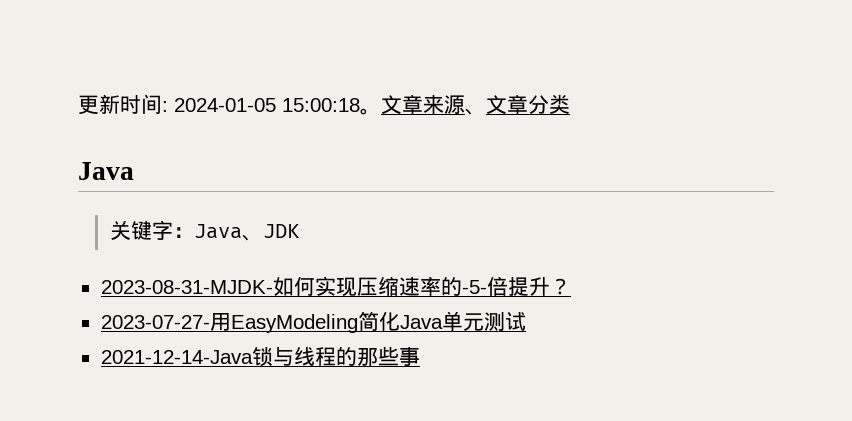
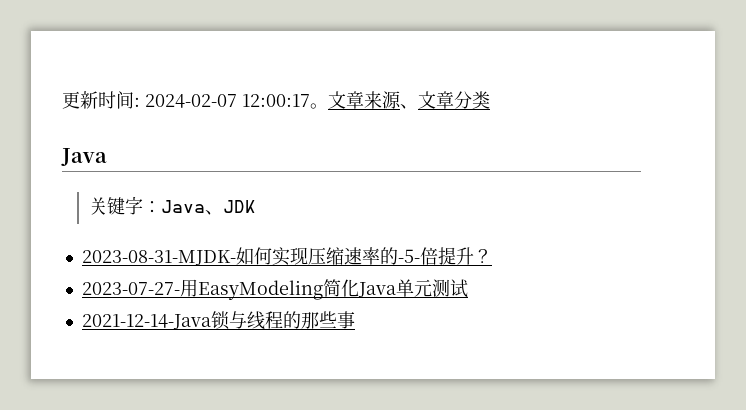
- 更新时间: 2024-01-05 15:00:18。
+ 更新时间: 2024-02-07 12:00:17。

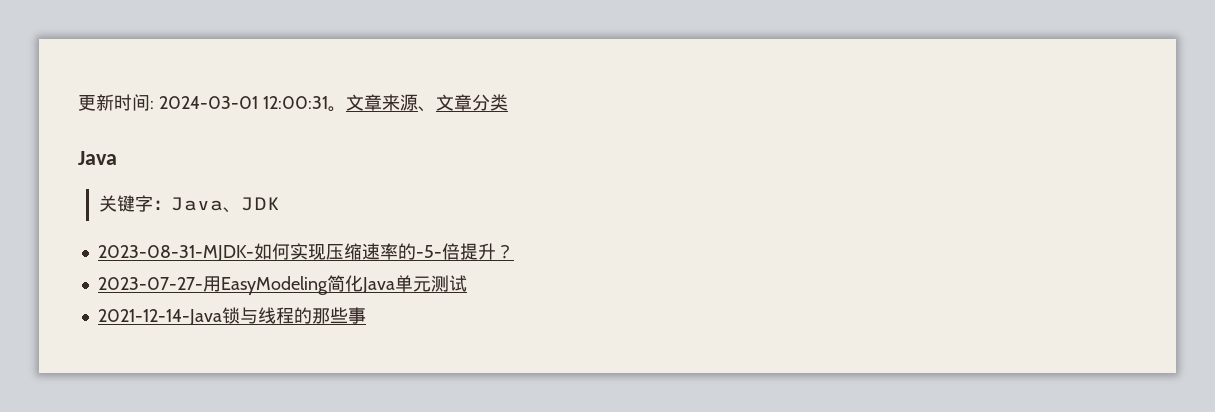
- 更新时间: 2024-02-07 12:00:17。
+ 更新时间: 2024-03-01 12:00:31。

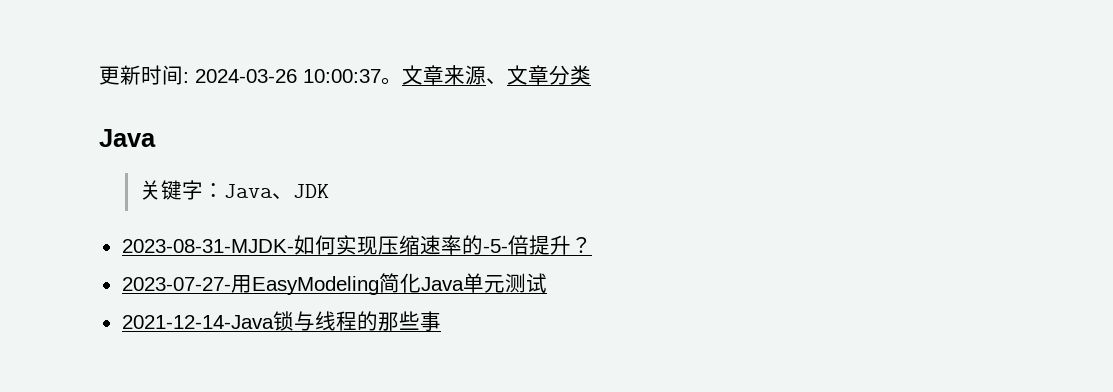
- 更新时间: 2024-03-01 12:00:31。
+ 更新时间: 2024-03-26 10:00:37。

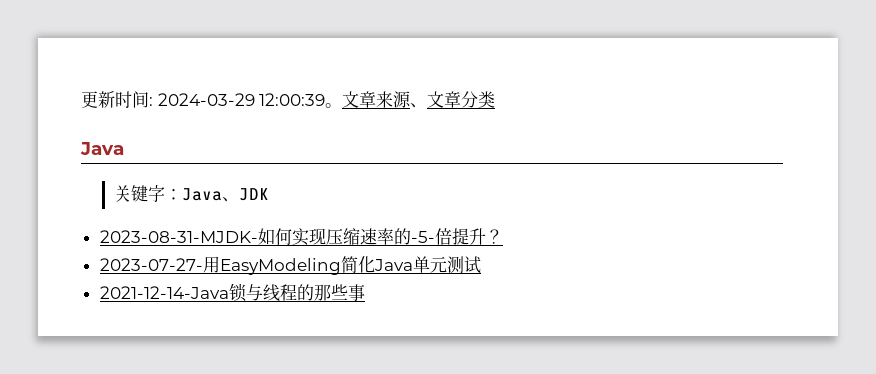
- 更新时间: 2024-03-26 10:00:37。
+ 更新时间: 2024-03-29 12:00:39。

